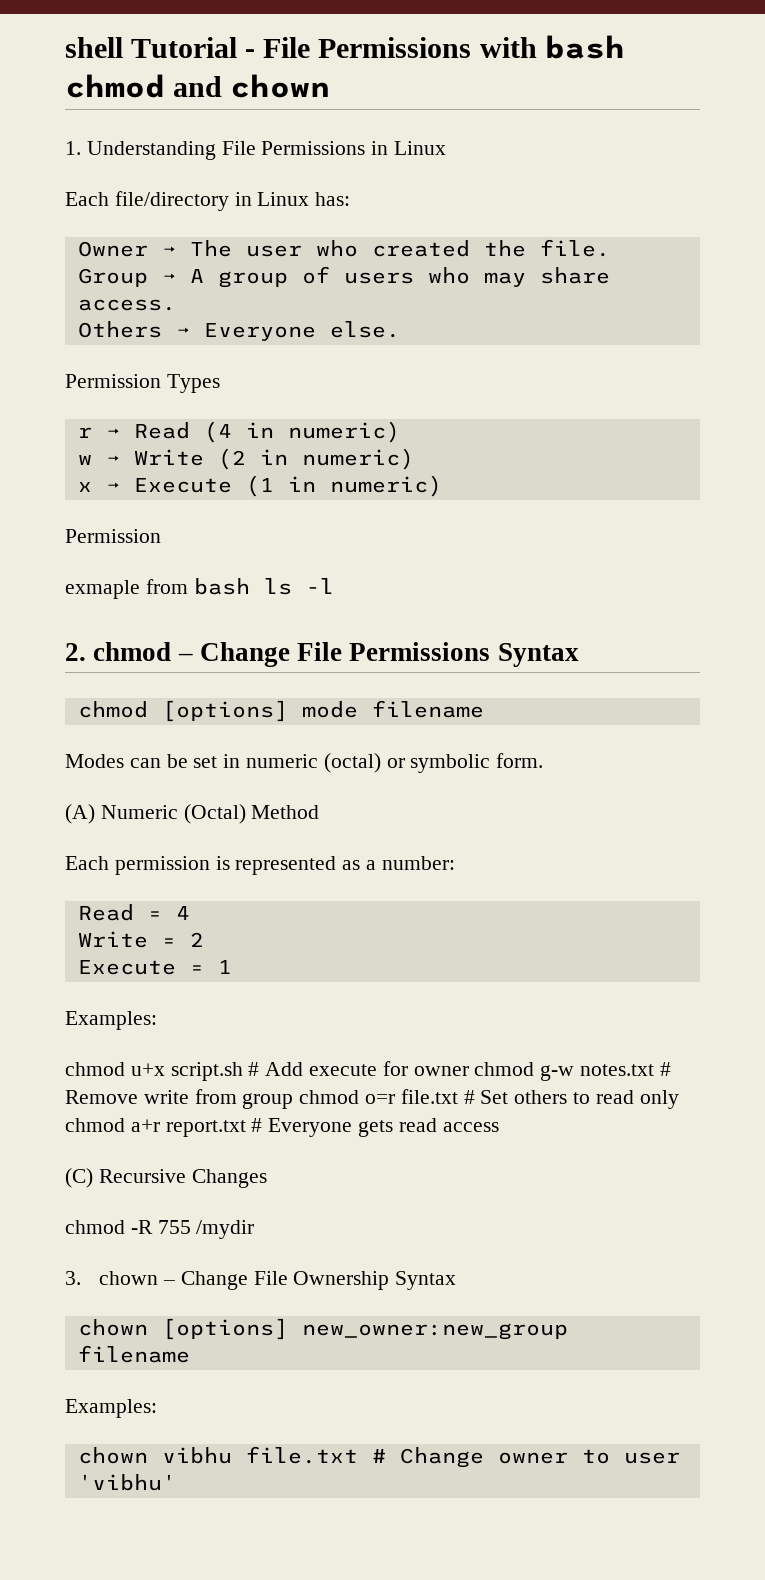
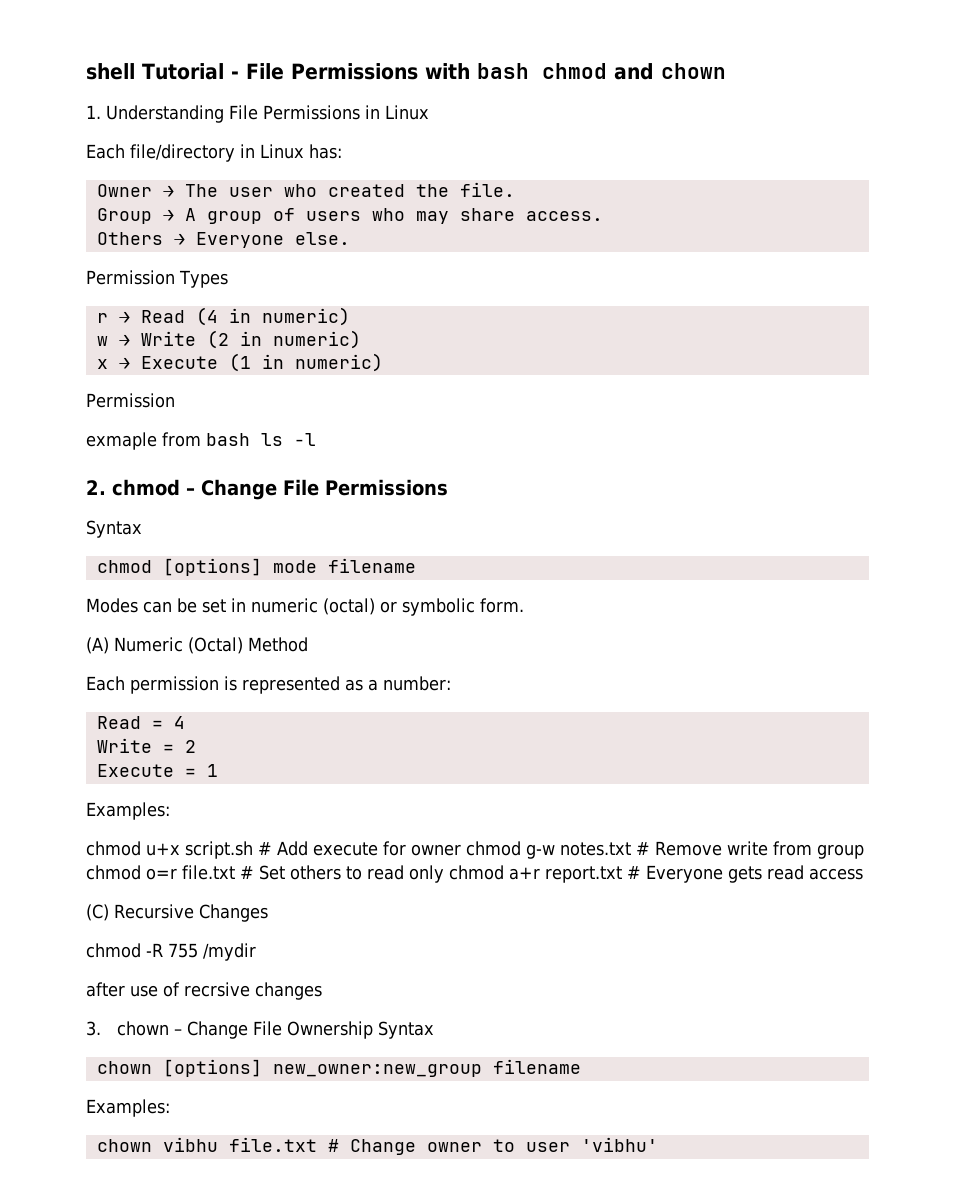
- 2. chmod – Change File Permissions Syntax
+ 2. chmod – Change File Permissions
+ Syntax
+ after use of recrsive changes

